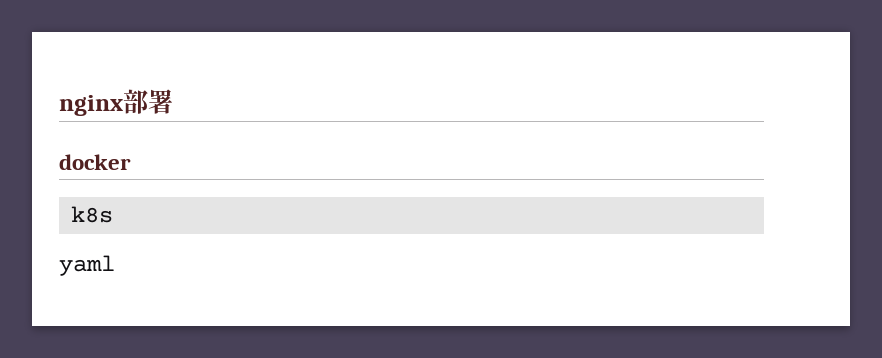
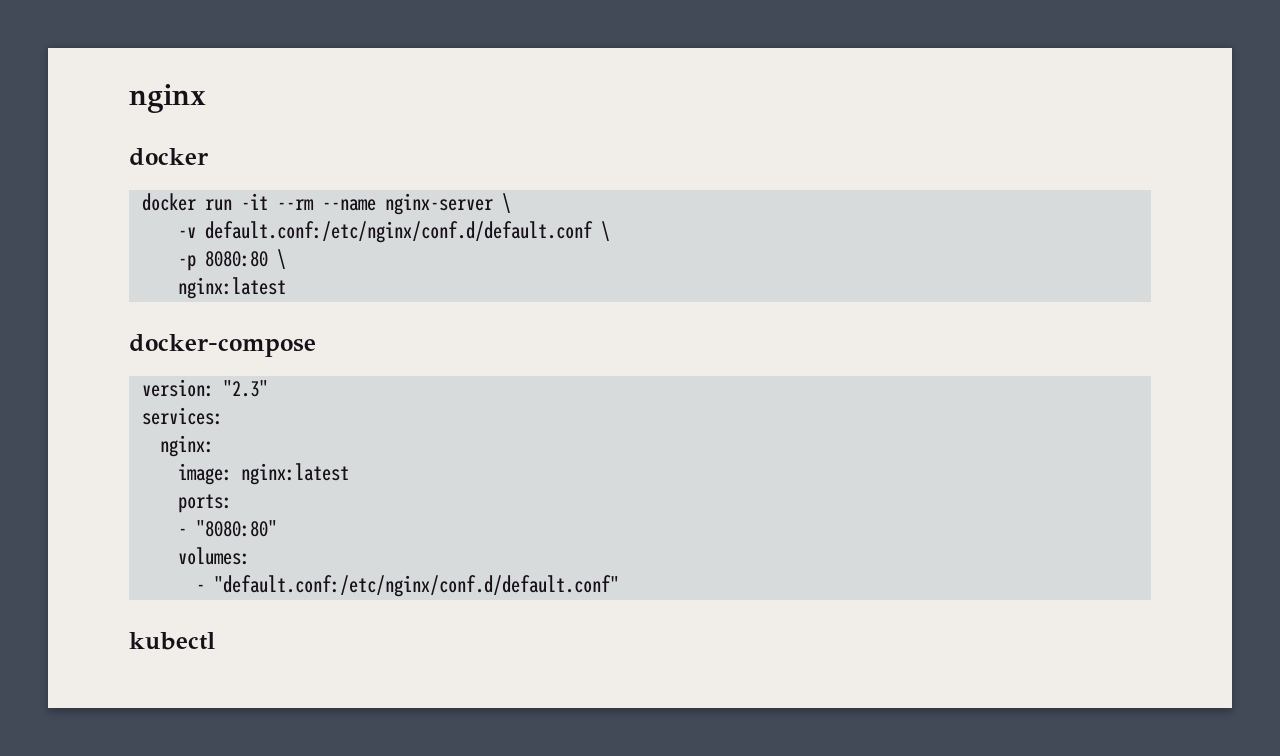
- nginx部署
+ nginx
- k8s
- yaml
+ docker run -it --rm --name nginx-server \
+ -v default.conf:/etc/nginx/conf.d/default.conf \
+ -p 8080:80 \
+ nginx:latest
+ docker-compose
+ version: "2.3"
+ services:
+ nginx:
+ image: nginx:latest
+ ports:
+ - "8080:80"
+ volumes:
+ - "default.conf:/etc/nginx/conf.d/default.conf"
+ kubectl

